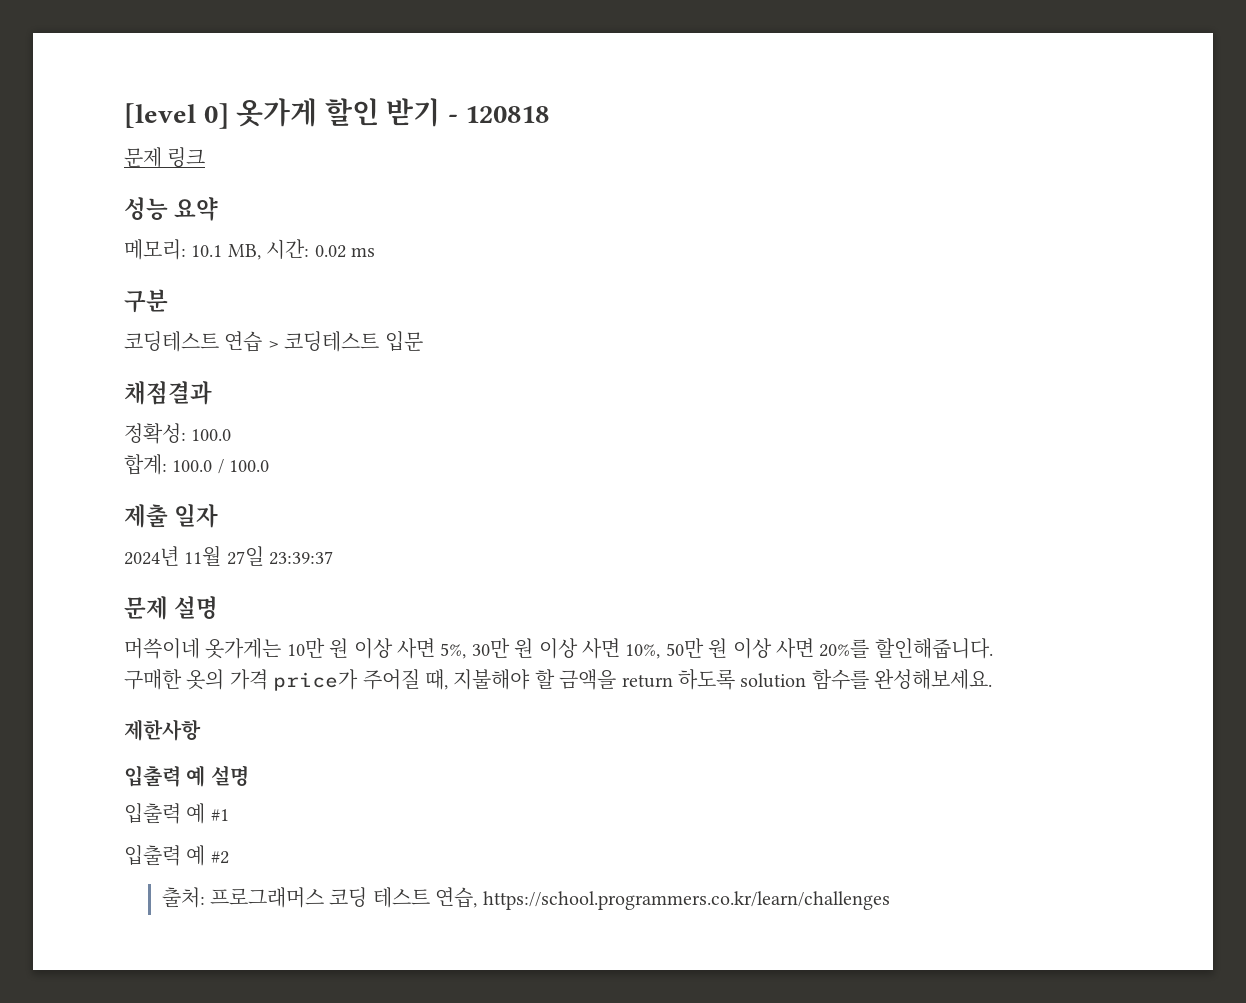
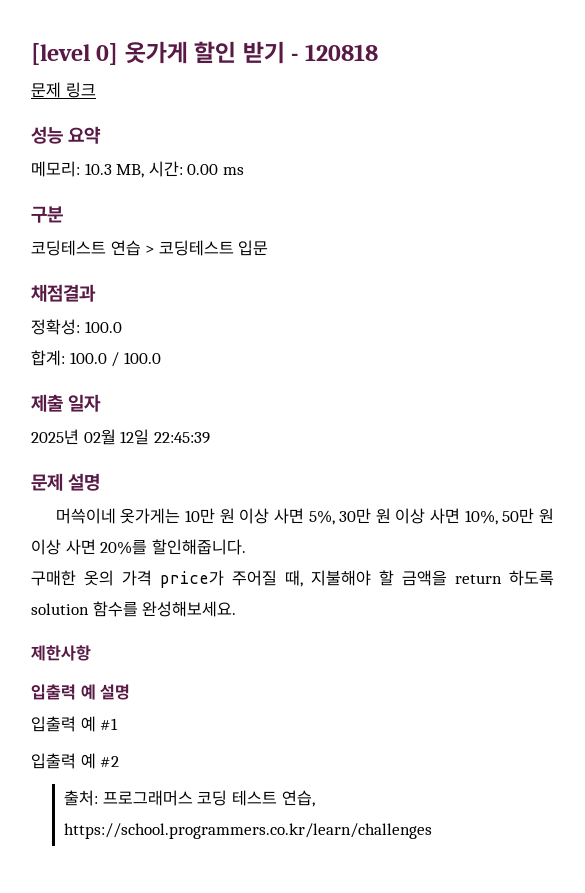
- 메모리: 10.1 MB, 시간: 0.02 ms
+ 메모리: 10.3 MB, 시간: 0.00 ms
- 2024년 11월 27일 23:39:37
+ 2025년 02월 12일 22:45:39

